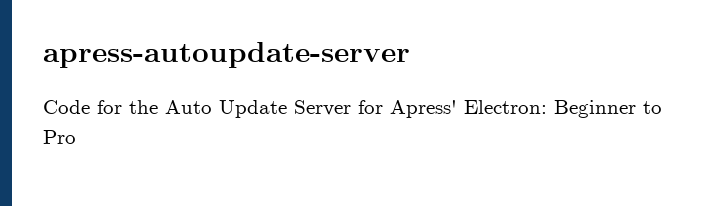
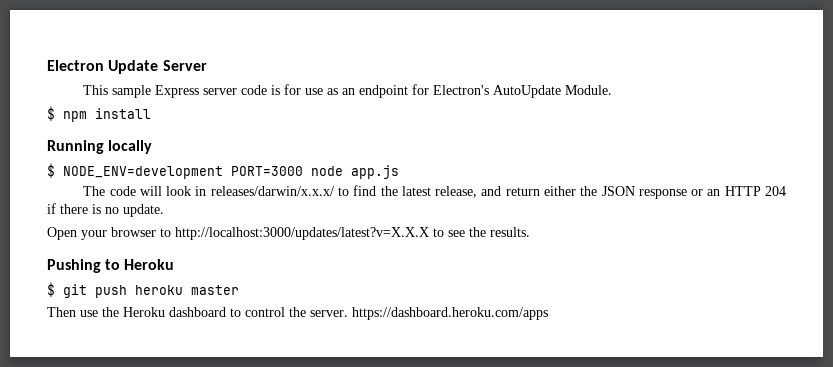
- apress-autoupdate-server
- Code for the Auto Update Server for Apress' Electron: Beginner to Pro
+ Electron Update Server
+ This sample Express server code is for use as an endpoint for Electron's AutoUpdate Module.
+ $ npm install
+ Running locally
+ $ NODE_ENV=development PORT=3000 node app.js
+ The code will look in releases/darwin/x.x.x/ to find the latest release, and return either the JSON response or an HTTP 204 if there is no update.
+ Open your browser to http://localhost:3000/updates/latest?v=X.X.X to see the results.
+ Pushing to Heroku
+ $ git push heroku master
+ Then use the Heroku dashboard to control the server. https://dashboard.heroku.com/apps

